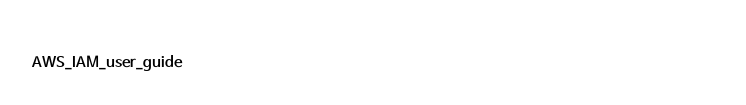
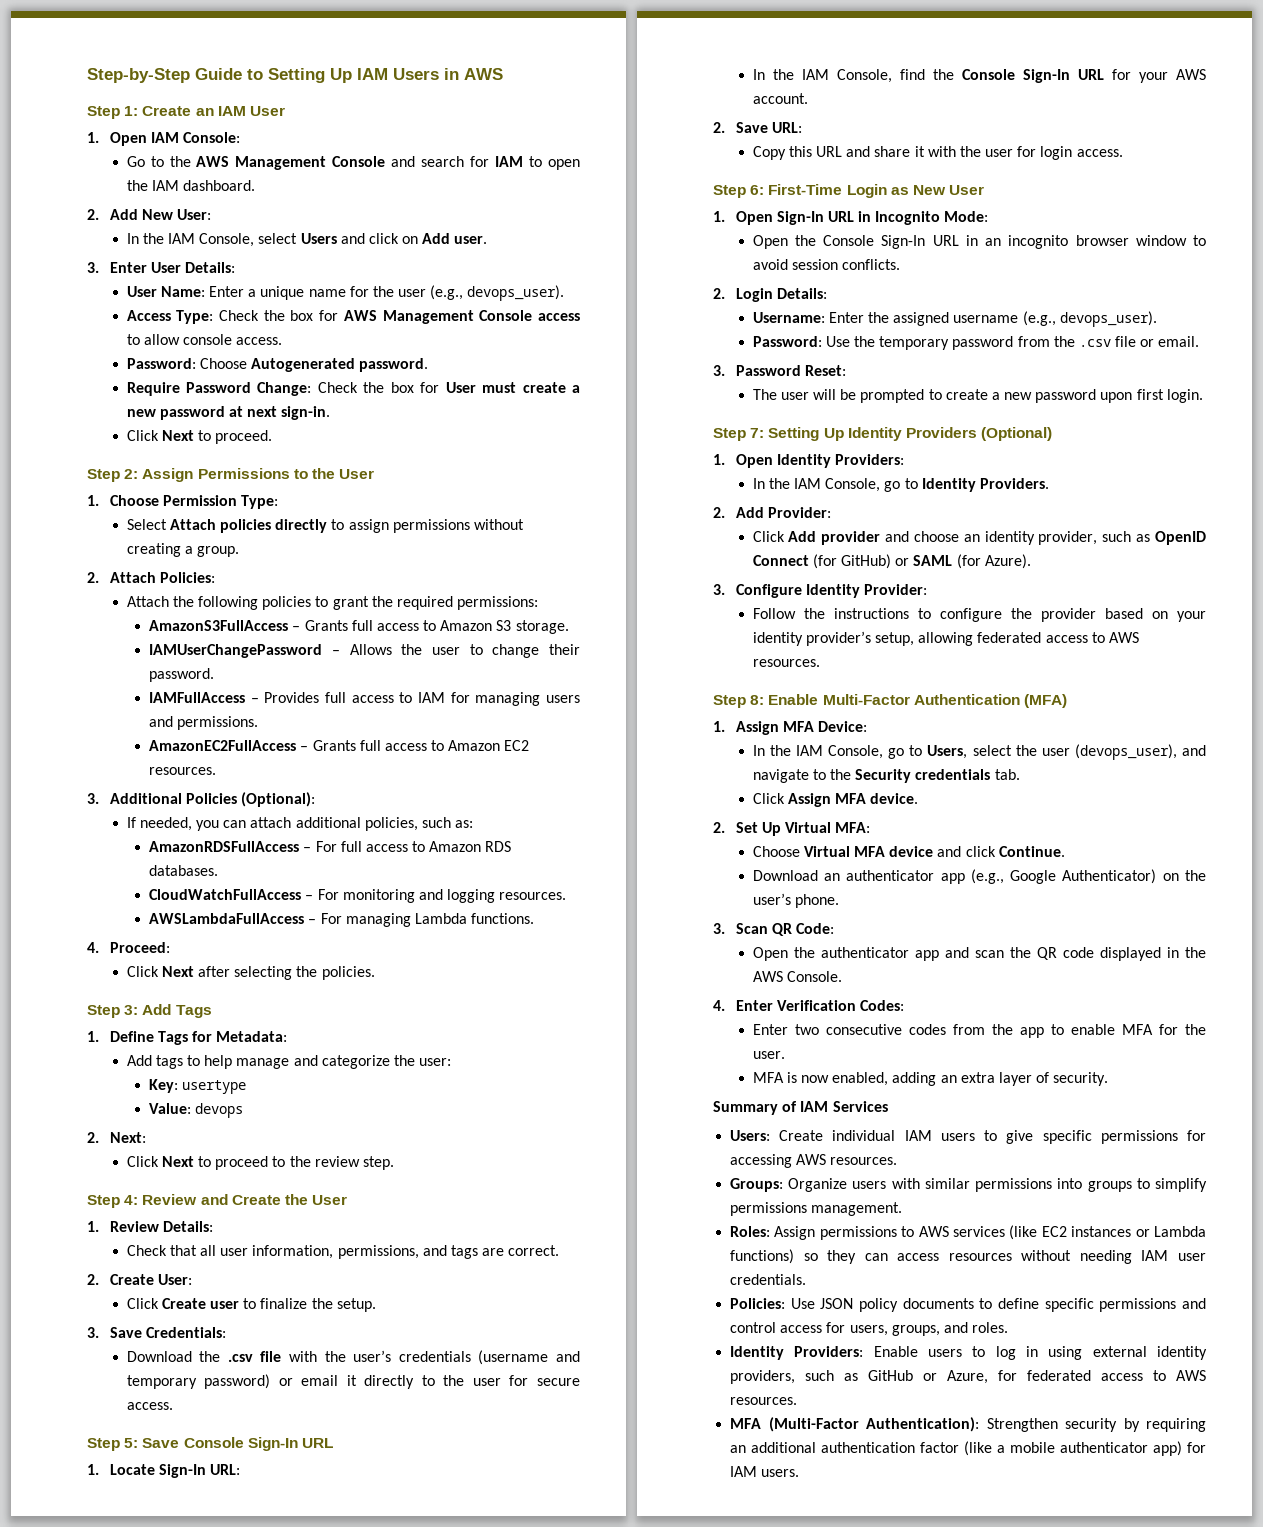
- AWS_IAM_user_guide
+ Step-by-Step Guide to Setting Up IAM Users in AWS
+ Step 1: Create an IAM User
+ 1. Open IAM Console:
+ Go to the AWS Management Console and search for IAM to open the IAM dashboard.
+ 2. Add New User:
+ In the IAM Console, select Users and click on Add user.
+ 3. Enter User Details:
+ User Name: Enter a unique name for the user (e.g., devops_user).
+ Access Type: Check the box for AWS Management Console access to allow console access.
+ Password: Choose Autogenerated password.
+ Require Password Change: Check the box for User must create a new password at next sign-in.
+ Click Next to proceed.
+ Step 2: Assign Permissions to the User
+ 1. Choose Permission Type:
+ Select Attach policies directly to assign permissions without creating a group.
+ 2. Attach Policies:
+ Attach the following policies to grant the required permissions:
+ AmazonS3FullAccess – Grants full access to Amazon S3 storage.
+ IAMUserChangePassword – Allows the user to change their password.
+ IAMFullAccess – Provides full access to IAM for managing users and permissions.
+ AmazonEC2FullAccess – Grants full access to Amazon EC2 resources.
+ 3. Additional Policies (Optional):
+ If needed, you can attach additional policies, such as:
+ AmazonRDSFullAccess – For full access to Amazon RDS databases.
+ CloudWatchFullAccess – For monitoring and logging resources.
+ AWSLambdaFullAccess – For managing Lambda functions.
+ 4. Proceed:
+ Click Next after selecting the policies.
+ Step 3: Add Tags
+ 1. Define Tags for Metadata:
+ Add tags to help manage and categorize the user:
+ Key: usertype
+ Value: devops
+ 2. Next:
+ Click Next to proceed to the review step.
+ Step 4: Review and Create the User
+ 1. Review Details:
+ Check that all user information, permissions, and tags are correct.
+ 2. Create User:
+ Click Create user to finalize the setup.
+ 3. Save Credentials:
+ Download the .csv file with the user’s credentials (username and temporary password) or email it directly to the user for secure access.
+ Step 5: Save Console Sign-In URL
+ 1. Locate Sign-In URL:
+ In the IAM Console, find the Console Sign-In URL for your AWS account.
+ 2. Save URL:
+ Copy this URL and share it with the user for login access.
+ Step 6: First-Time Login as New User
+ 1. Open Sign-In URL in Incognito Mode:
+ Open the Console Sign-In URL in an incognito browser window to avoid session conflicts.
+ 2. Login Details:
+ Username: Enter the assigned username (e.g., devops_user).
+ Password: Use the temporary password from the .csv file or email.
+ 3. Password Reset:
+ The user will be prompted to create a new password upon first login.
+ Step 7: Setting Up Identity Providers (Optional)
+ 1. Open Identity Providers:
+ In the IAM Console, go to Identity Providers.
+ 2. Add Provider:
+ Click Add provider and choose an identity provider, such as OpenID Connect (for GitHub) or SAML (for Azure).
+ 3. Configure Identity Provider:
+ Follow the instructions to configure the provider based on your identity provider’s setup, allowing federated access to AWS resources.
+ Step 8: Enable Multi-Factor Authentication (MFA)
+ 1. Assign MFA Device:
+ In the IAM Console, go to Users, select the user (devops_user), and navigate to the Security credentials tab.
+ Click Assign MFA device.
+ 2. Set Up Virtual MFA:
+ Choose Virtual MFA device and click Continue.
+ Download an authenticator app (e.g., Google Authenticator) on the user’s phone.
+ 3. Scan QR Code:
+ Open the authenticator app and scan the QR code displayed in the AWS Console.
+ 4. Enter Verification Codes:
+ Enter two consecutive codes from the app to enable MFA for the user.
+ MFA is now enabled, adding an extra layer of security.
+ Summary of IAM Services
+ Users: Create individual IAM users to give specific permissions for accessing AWS resources.
+ Groups: Organize users with similar permissions into groups to simplify permissions management.
+ Roles: Assign permissions to AWS services (like EC2 instances or Lambda functions) so they can access resources without needing IAM user credentials.
+ Policies: Use JSON policy documents to define specific permissions and control access for users, groups, and roles.
+ Identity Providers: Enable users to log in using external identity providers, such as GitHub or Azure, for federated access to AWS resources.
+ MFA (Multi-Factor Authentication): Strengthen security by requiring an additional authentication factor (like a mobile authenticator app) for IAM users.

